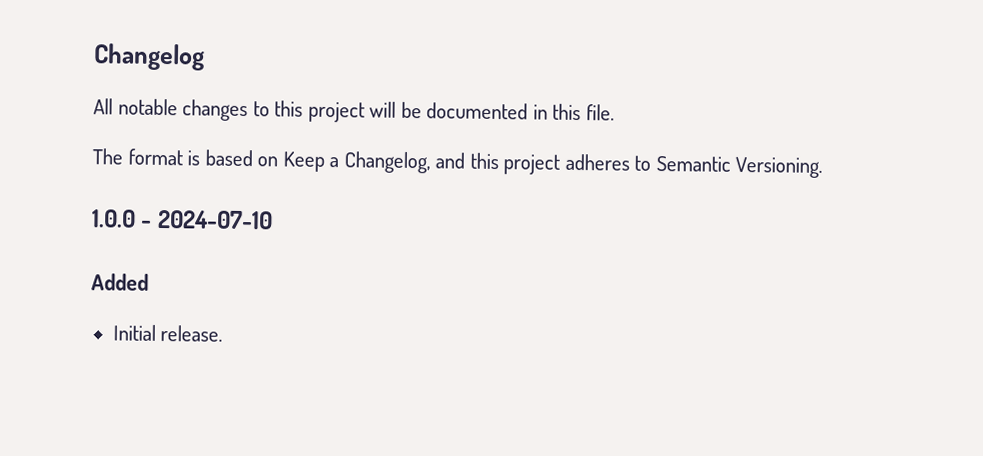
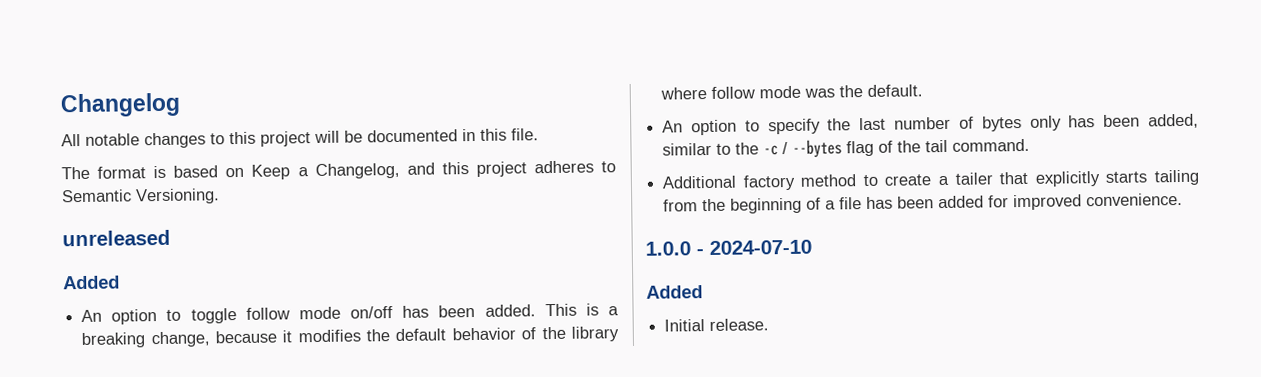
+ unreleased
+ Added
+ An option to toggle follow mode on/off has been added. This is a breaking change, because it modifies the default behavior of the library where follow mode was the default.
+ An option to specify the last number of bytes only has been added, similar to the -c / --bytes flag of the tail command.
+ Additional factory method to create a tailer that explicitly starts tailing from the beginning of a file has been added for improved convenience.

